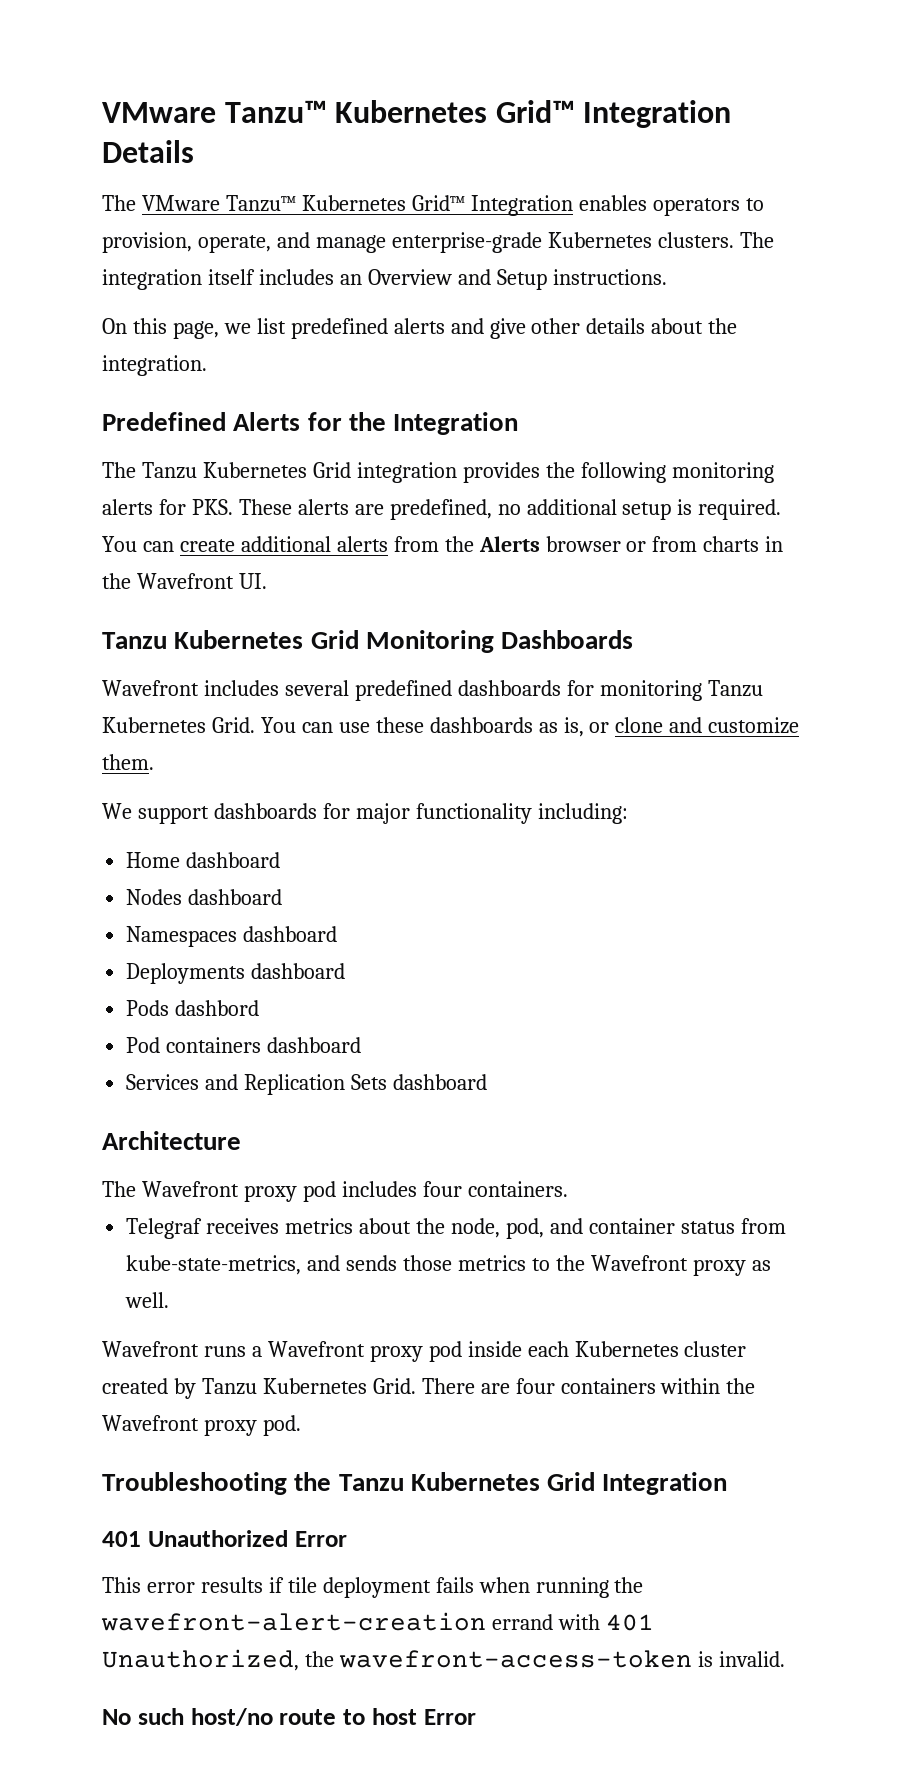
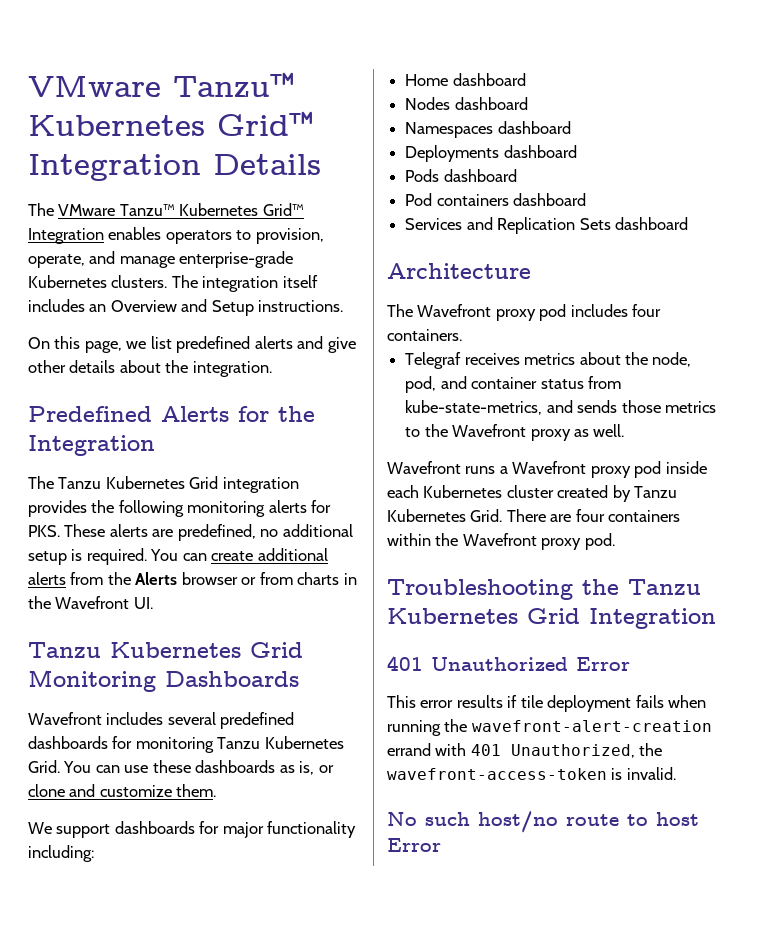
- Pods dashbord
+ Pods dashboard

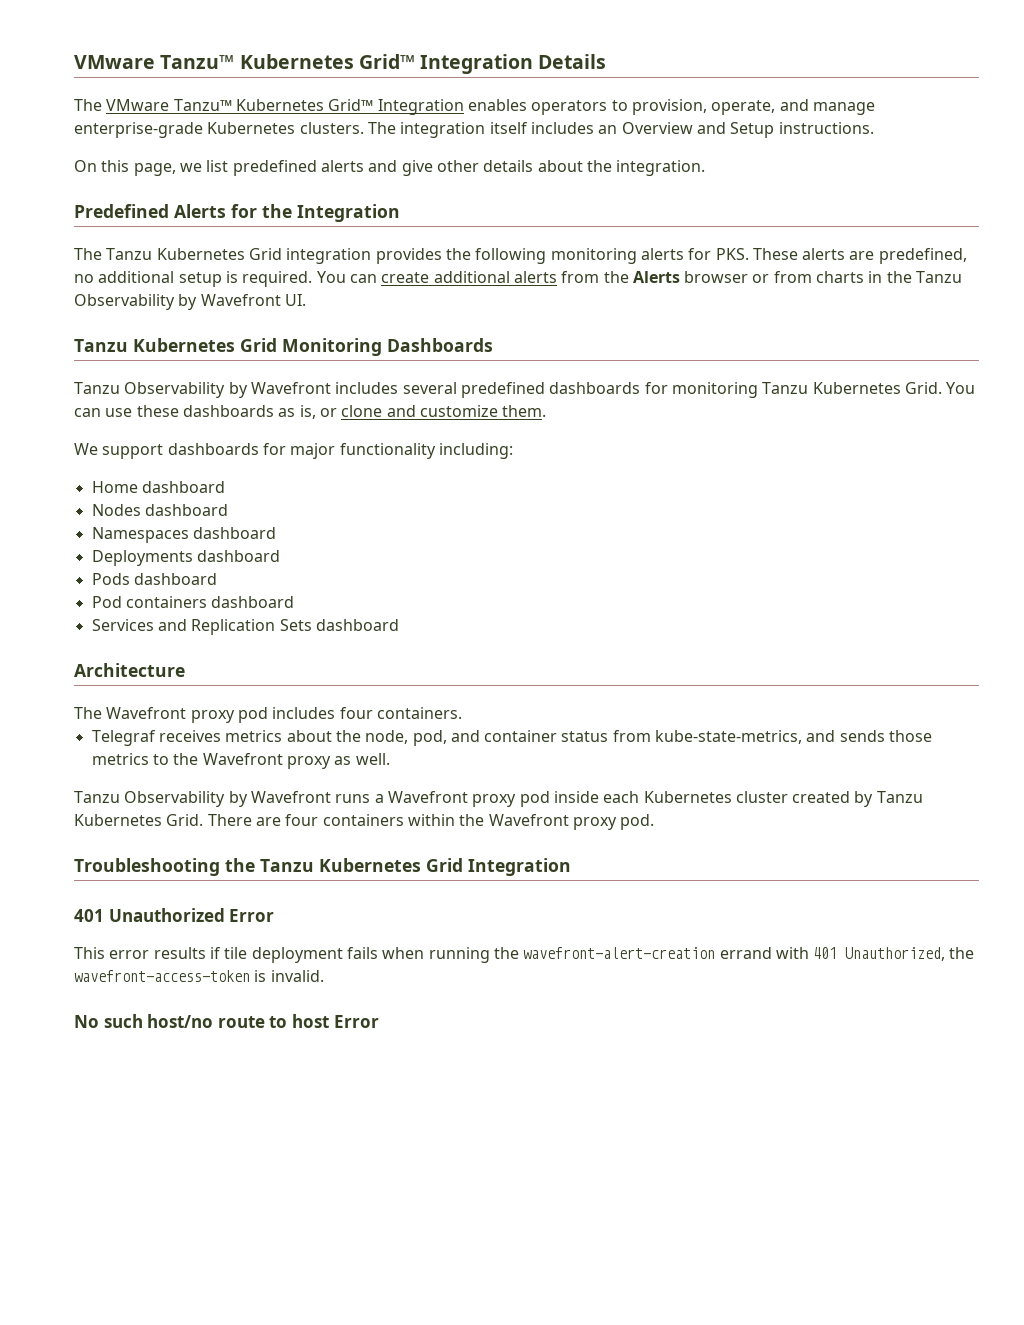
- You can create additional alerts from the Alerts browser or from charts in the Wavefront UI.
+ You can create additional alerts from the Alerts browser or from charts in the Tanzu Observability by Wavefront UI.
- Wavefront includes several predefined dashboards for monitoring Tanzu Kubernetes Grid.
+ Tanzu Observability by Wavefront includes several predefined dashboards for monitoring Tanzu Kubernetes Grid.
- Wavefront runs a Wavefront proxy pod inside each Kubernetes cluster created by Tanzu Kubernetes Grid.
+ Tanzu Observability by Wavefront runs a Wavefront proxy pod inside each Kubernetes cluster created by Tanzu Kubernetes Grid.

